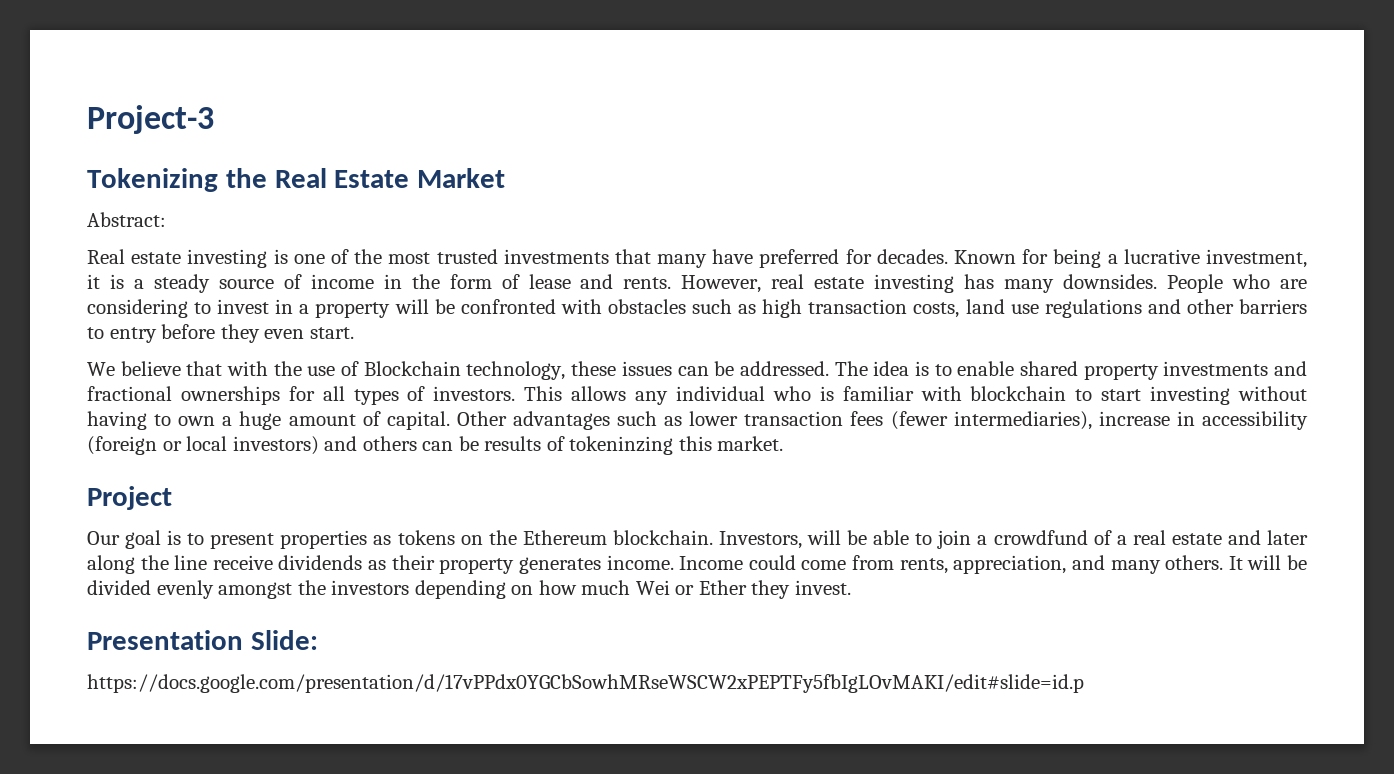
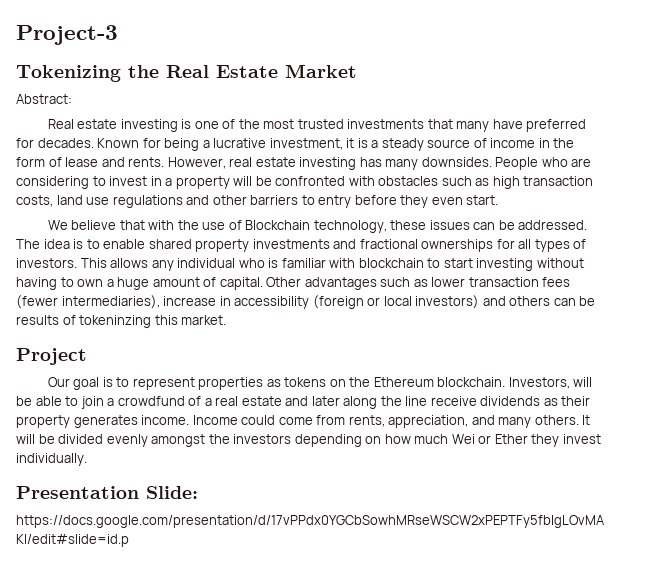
- Our goal is to present properties as tokens on the Ethereum blockchain.
+ Our goal is to represent properties as tokens on the Ethereum blockchain.
- It will be divided evenly amongst the investors depending on how much Wei or Ether they invest.
+ It will be divided evenly amongst the investors depending on how much Wei or Ether they invest individually.

